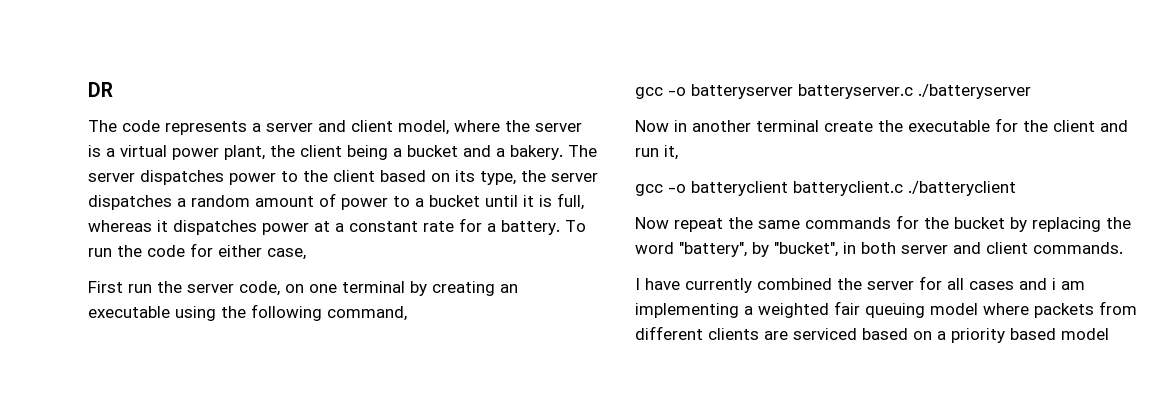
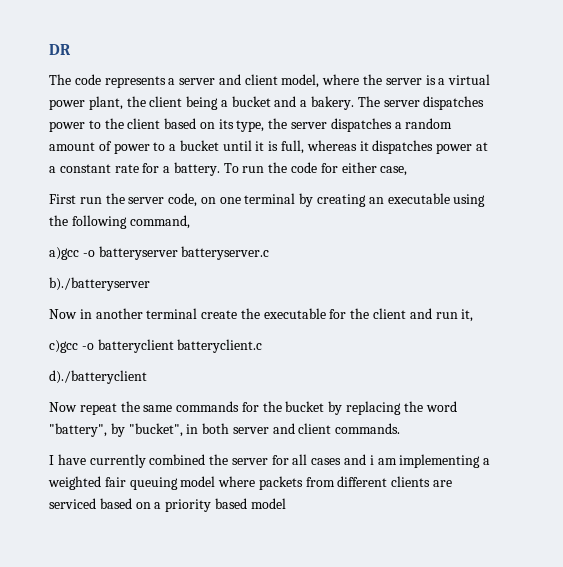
- gcc -o batteryserver batteryserver.c ./batteryserver
+ a)gcc -o batteryserver batteryserver.c
+ b)./batteryserver
- gcc -o batteryclient batteryclient.c ./batteryclient
+ c)gcc -o batteryclient batteryclient.c
+ d)./batteryclient

